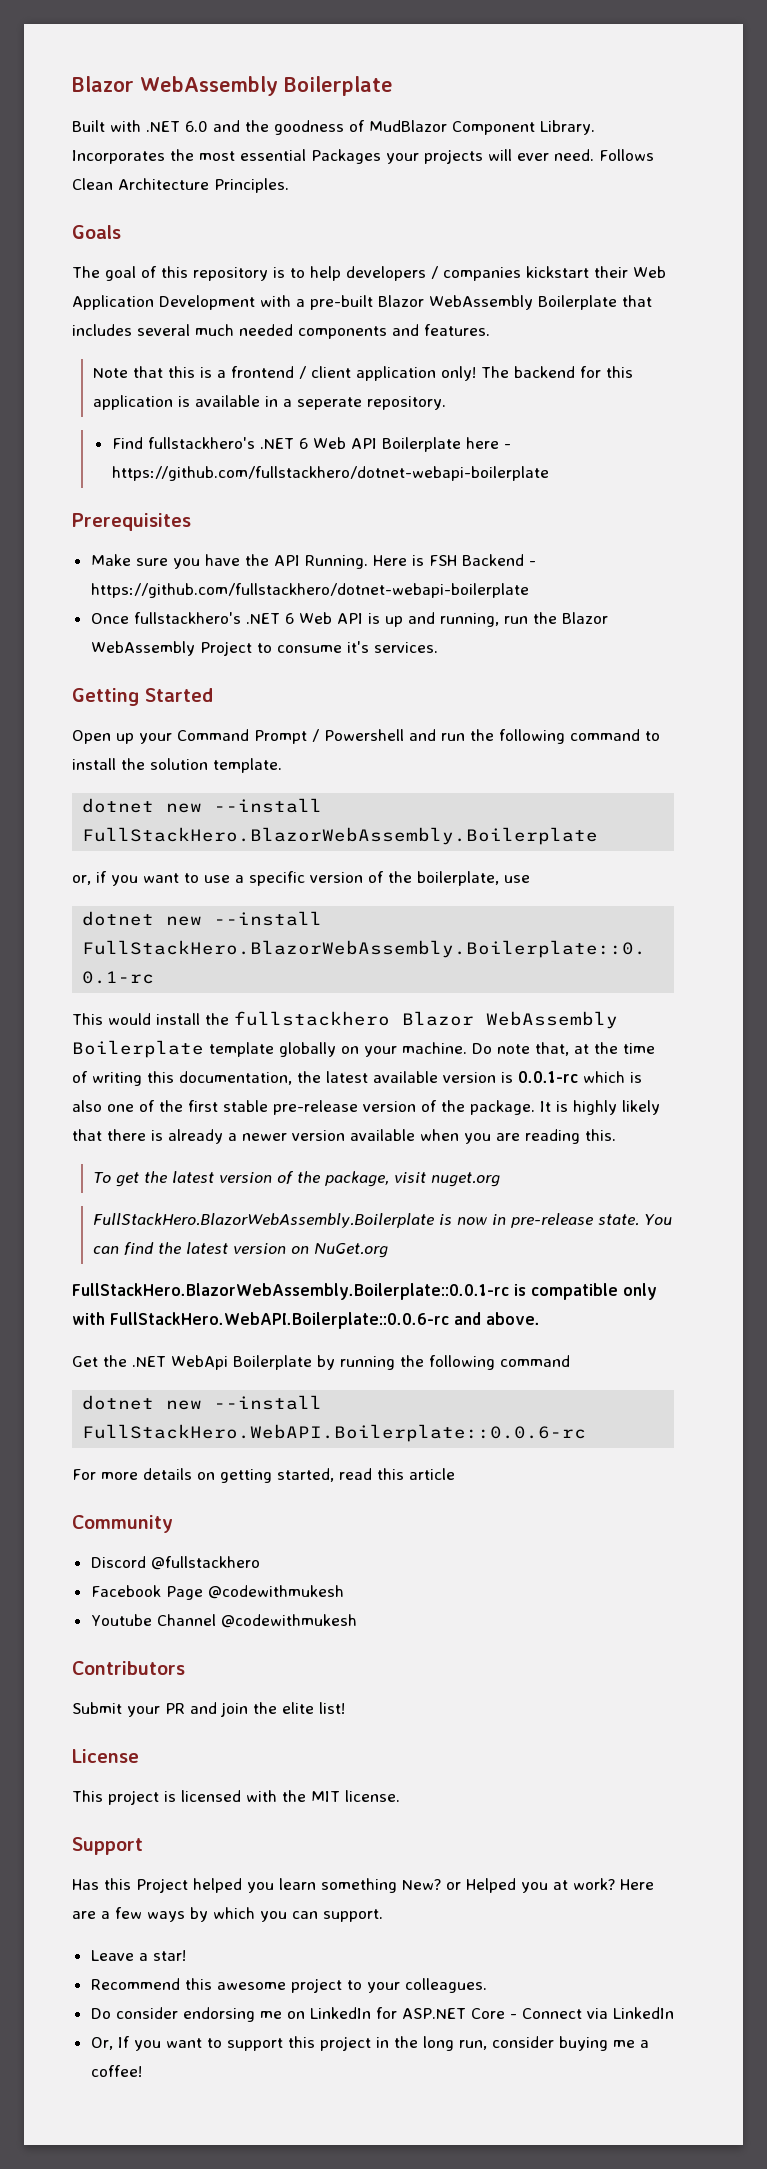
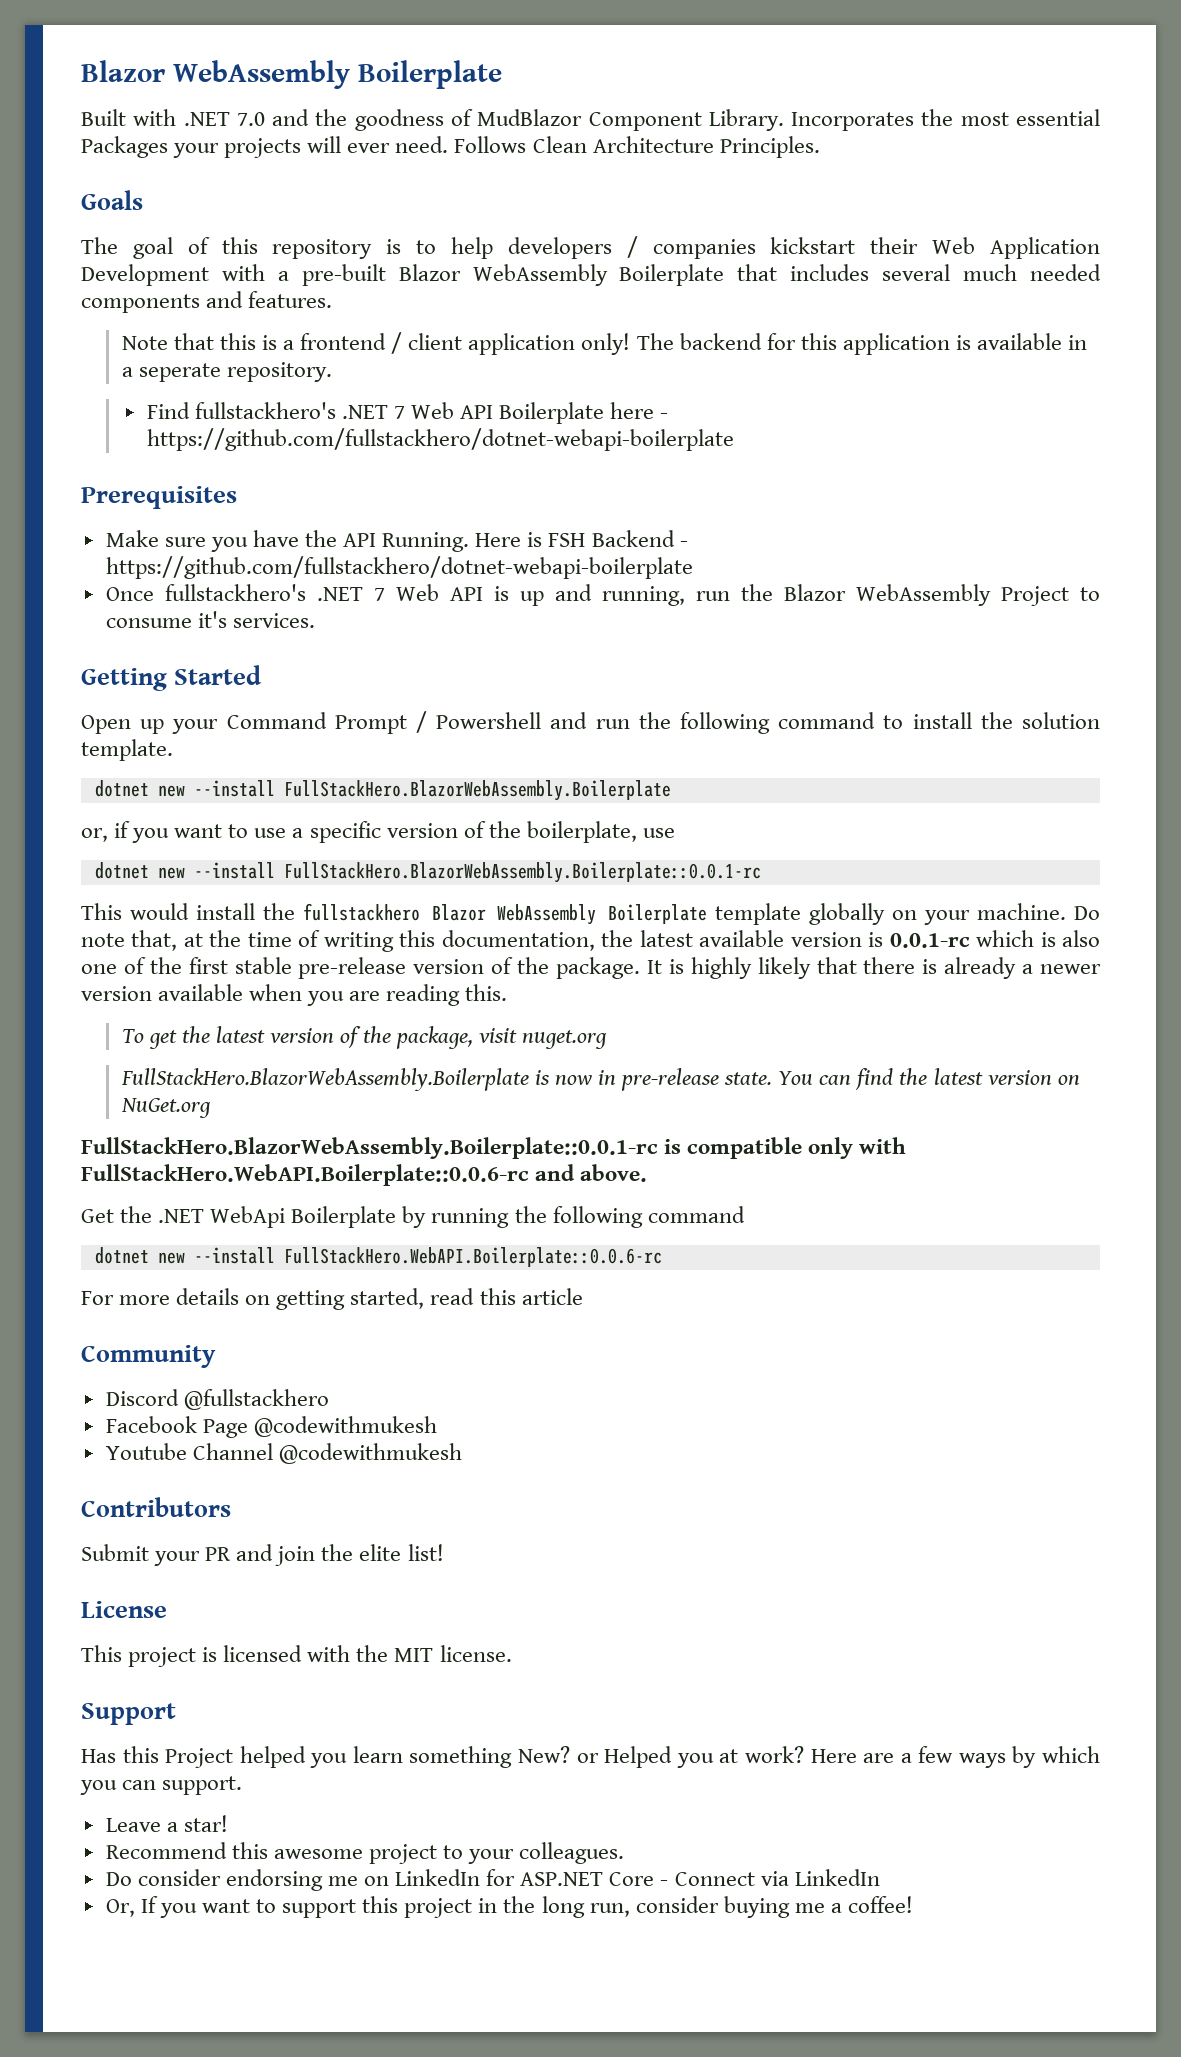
- Built with .NET 6.0 and the goodness of MudBlazor Component Library.
+ Built with .NET 7.0 and the goodness of MudBlazor Component Library.
- Find fullstackhero's .NET 6 Web API Boilerplate here - https://github.com/fullstackhero/dotnet-webapi-boilerplate
+ Find fullstackhero's .NET 7 Web API Boilerplate here - https://github.com/fullstackhero/dotnet-webapi-boilerplate
- Once fullstackhero's .NET 6 Web API is up and running, run the Blazor WebAssembly Project to consume it's services.
+ Once fullstackhero's .NET 7 Web API is up and running, run the Blazor WebAssembly Project to consume it's services.

